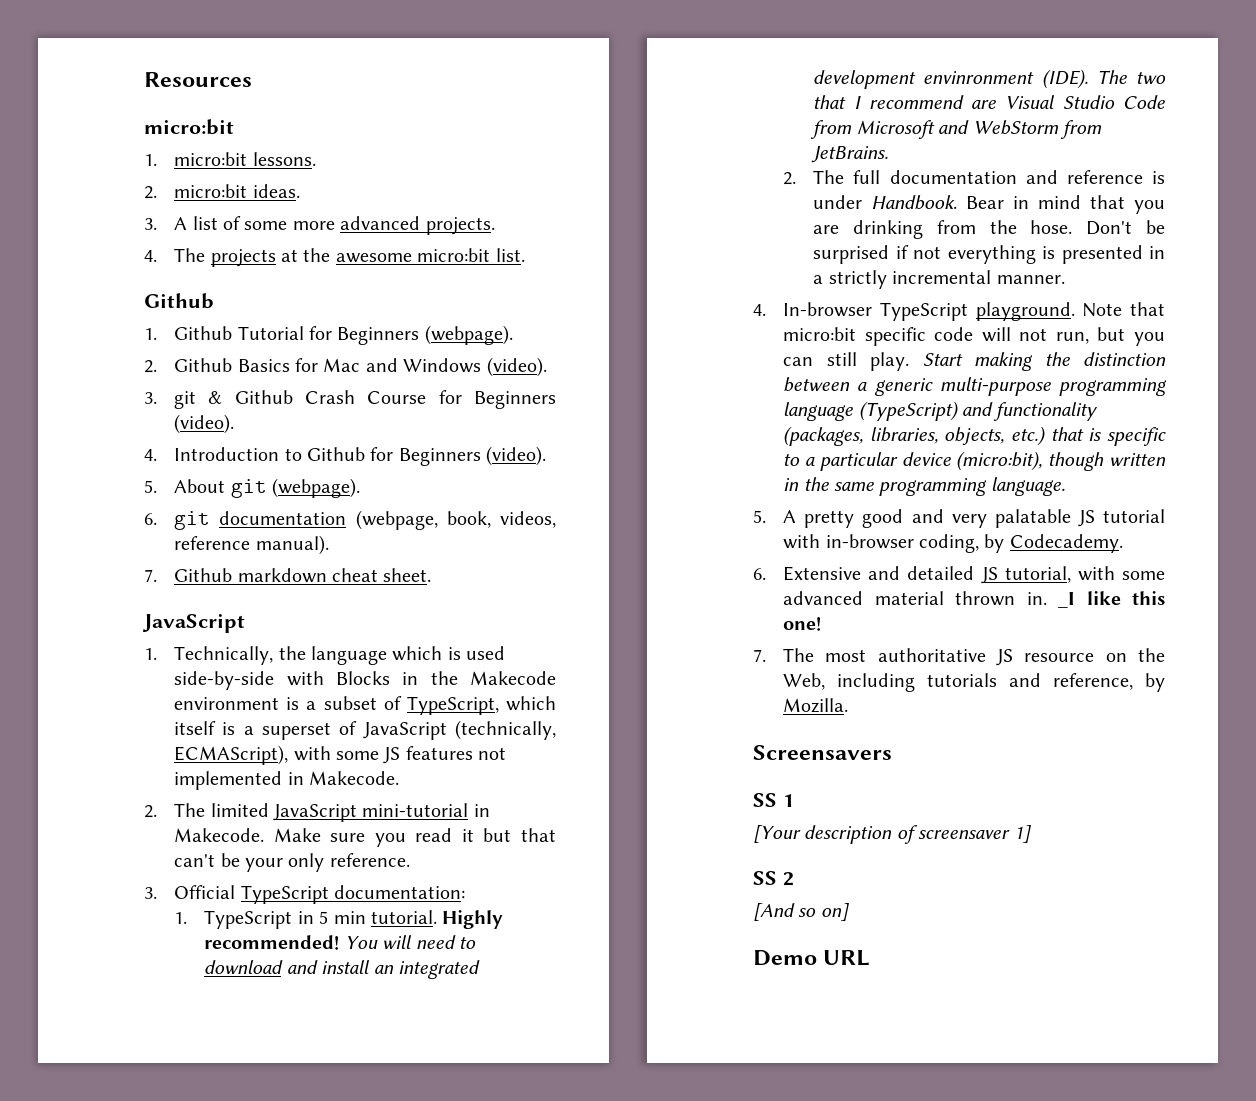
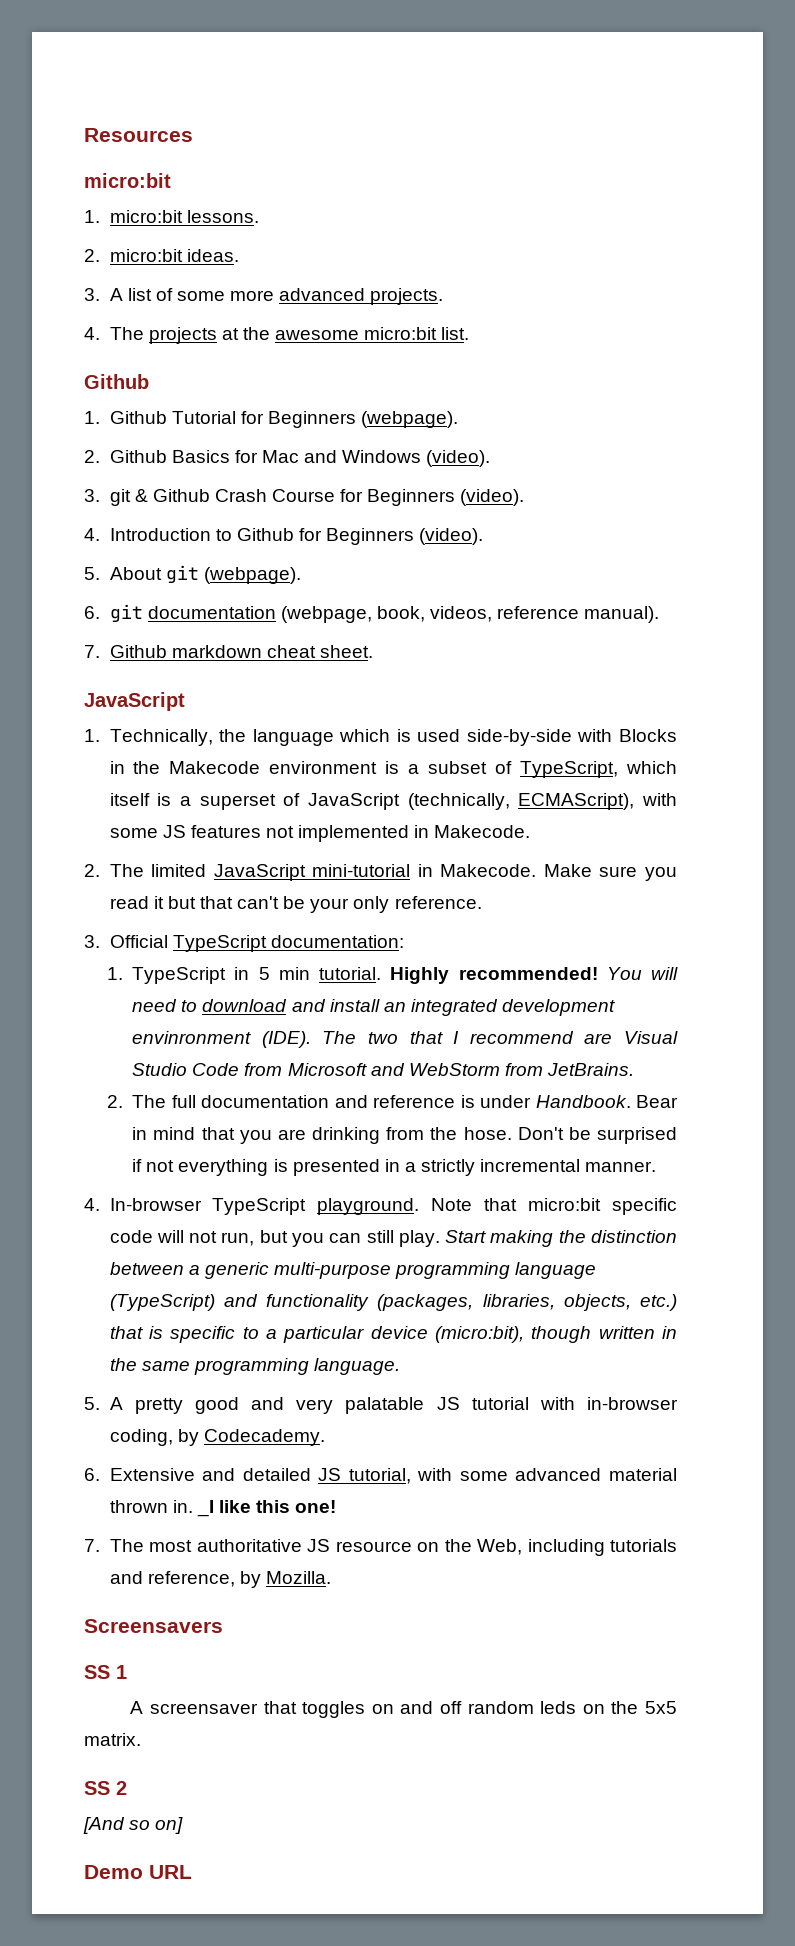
- [Your description of screensaver 1]
+ A screensaver that toggles on and off random leds on the 5x5 matrix.

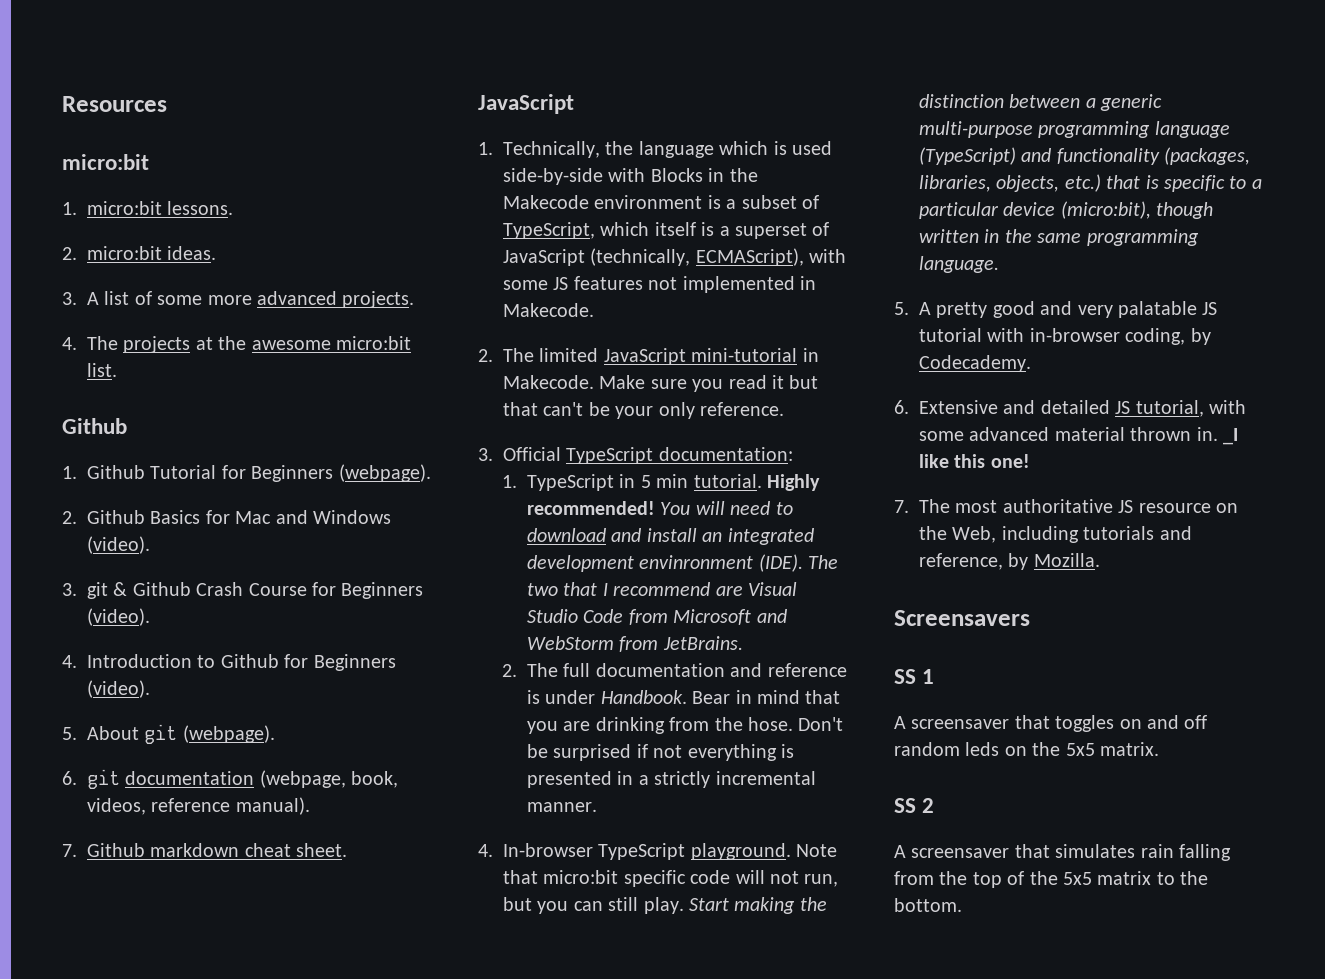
- [And so on]
- Demo URL
+ A screensaver that simulates rain falling from the top of the 5x5 matrix to the bottom.

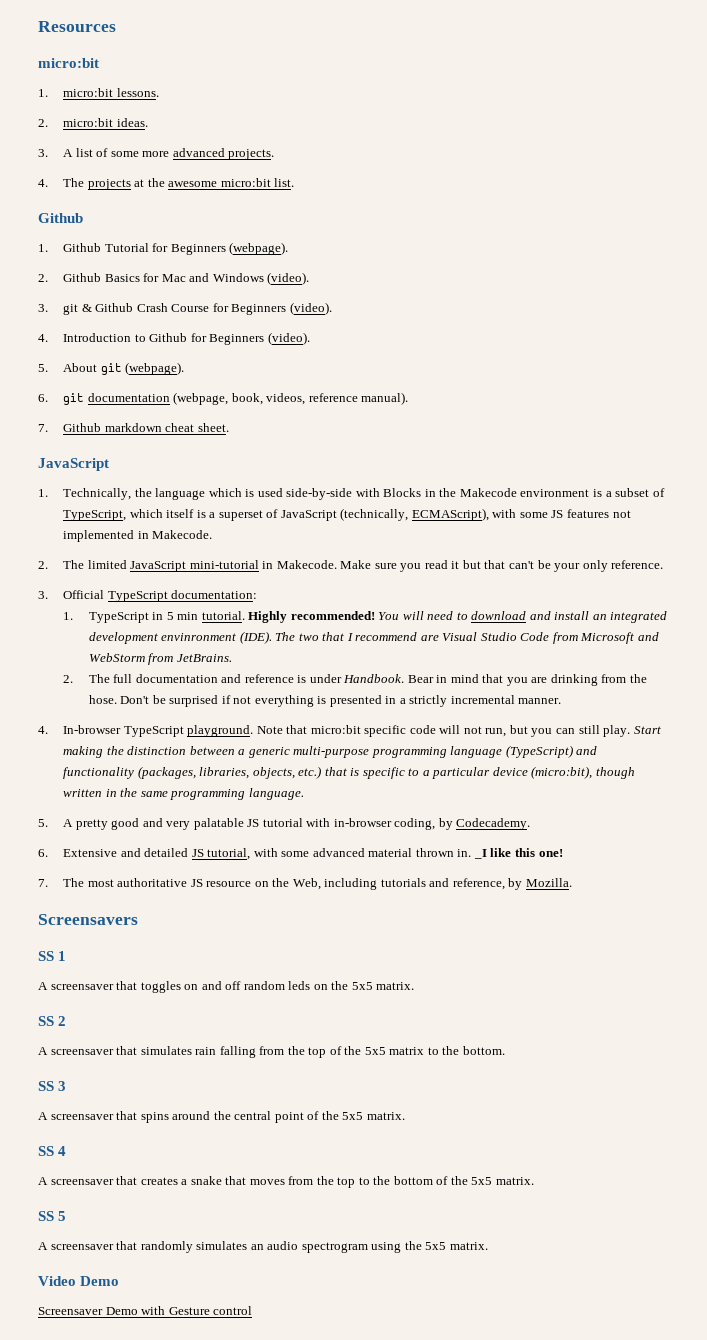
+ SS 3
+ A screensaver that spins around the central point of the 5x5 matrix.
+ SS 4
+ A screensaver that creates a snake that moves from the top to the bottom of the 5x5 matrix.
+ SS 5
+ A screensaver that randomly simulates an audio spectrogram using the 5x5 matrix.
+ Video Demo
+ Screensaver Demo with Gesture control

